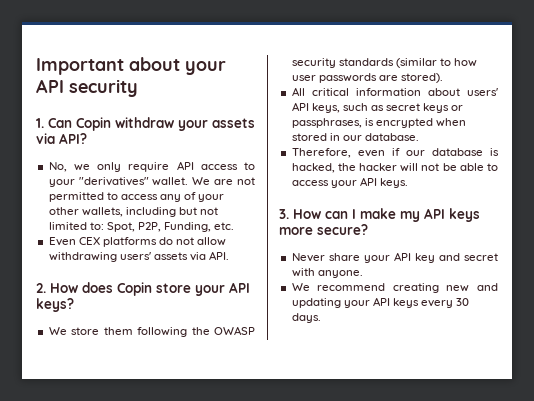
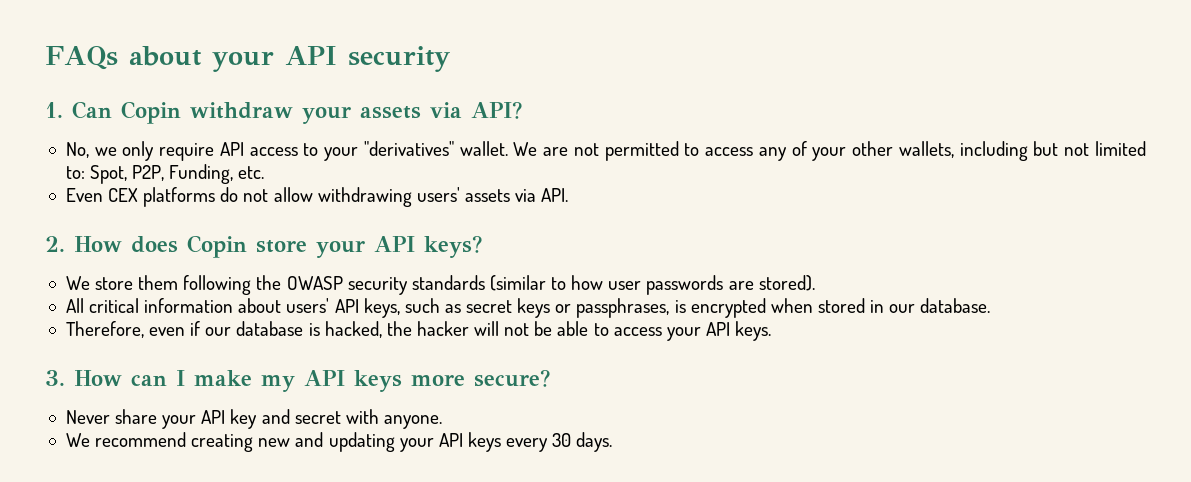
- Important about your API security
+ FAQs about your API security

